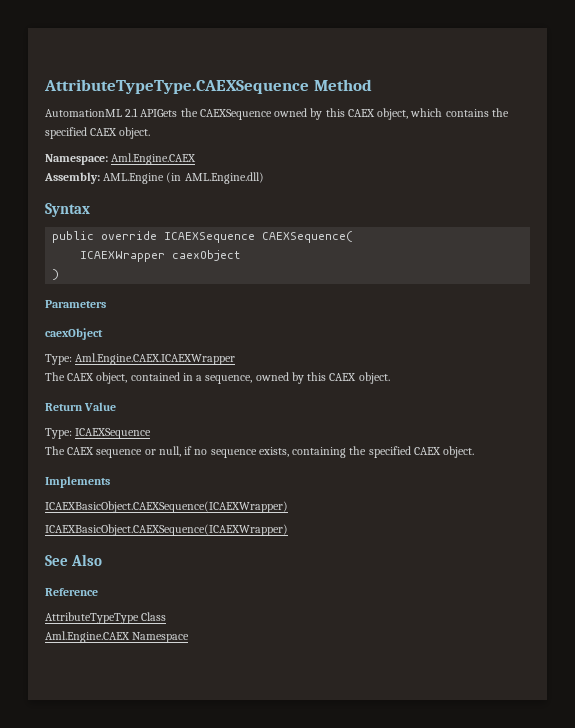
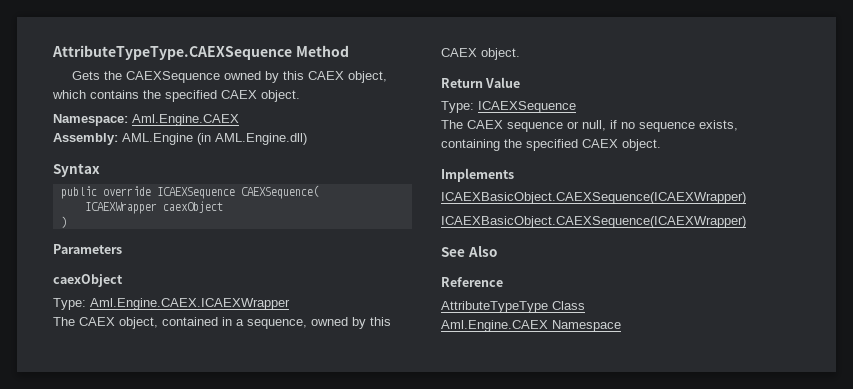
- AutomationML 2.1 APIGets the CAEXSequence owned by this CAEX object, which contains the specified CAEX object.
+ Gets the CAEXSequence owned by this CAEX object, which contains the specified CAEX object.

